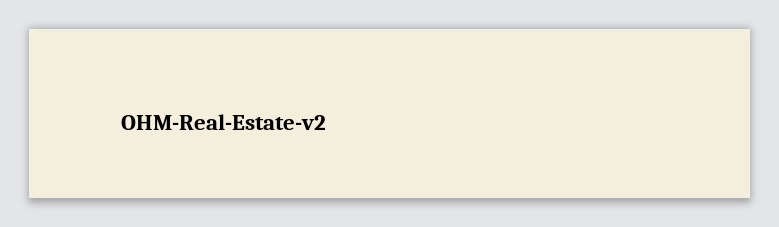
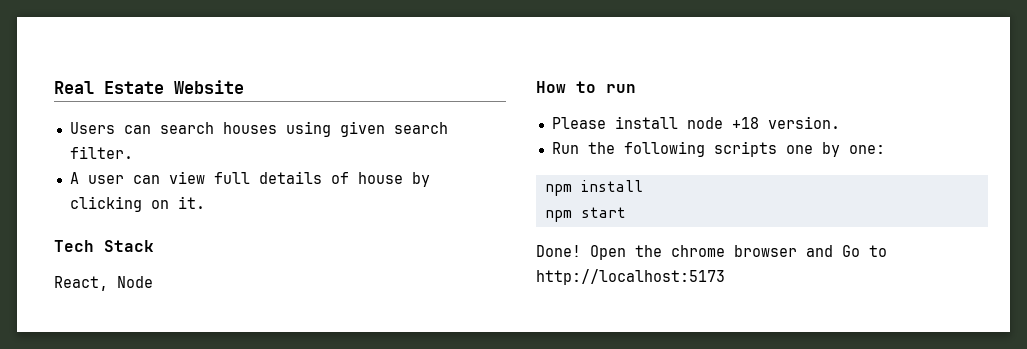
- OHM-Real-Estate-v2
+ Real Estate Website
+ Users can search houses using given search filter.
+ A user can view full details of house by clicking on it.
+ Tech Stack
+ React, Node
+ How to run
+ Please install node +18 version.
+ Run the following scripts one by one:
+ npm install
+ npm start
+ Done! Open the chrome browser and Go to http://localhost:5173

